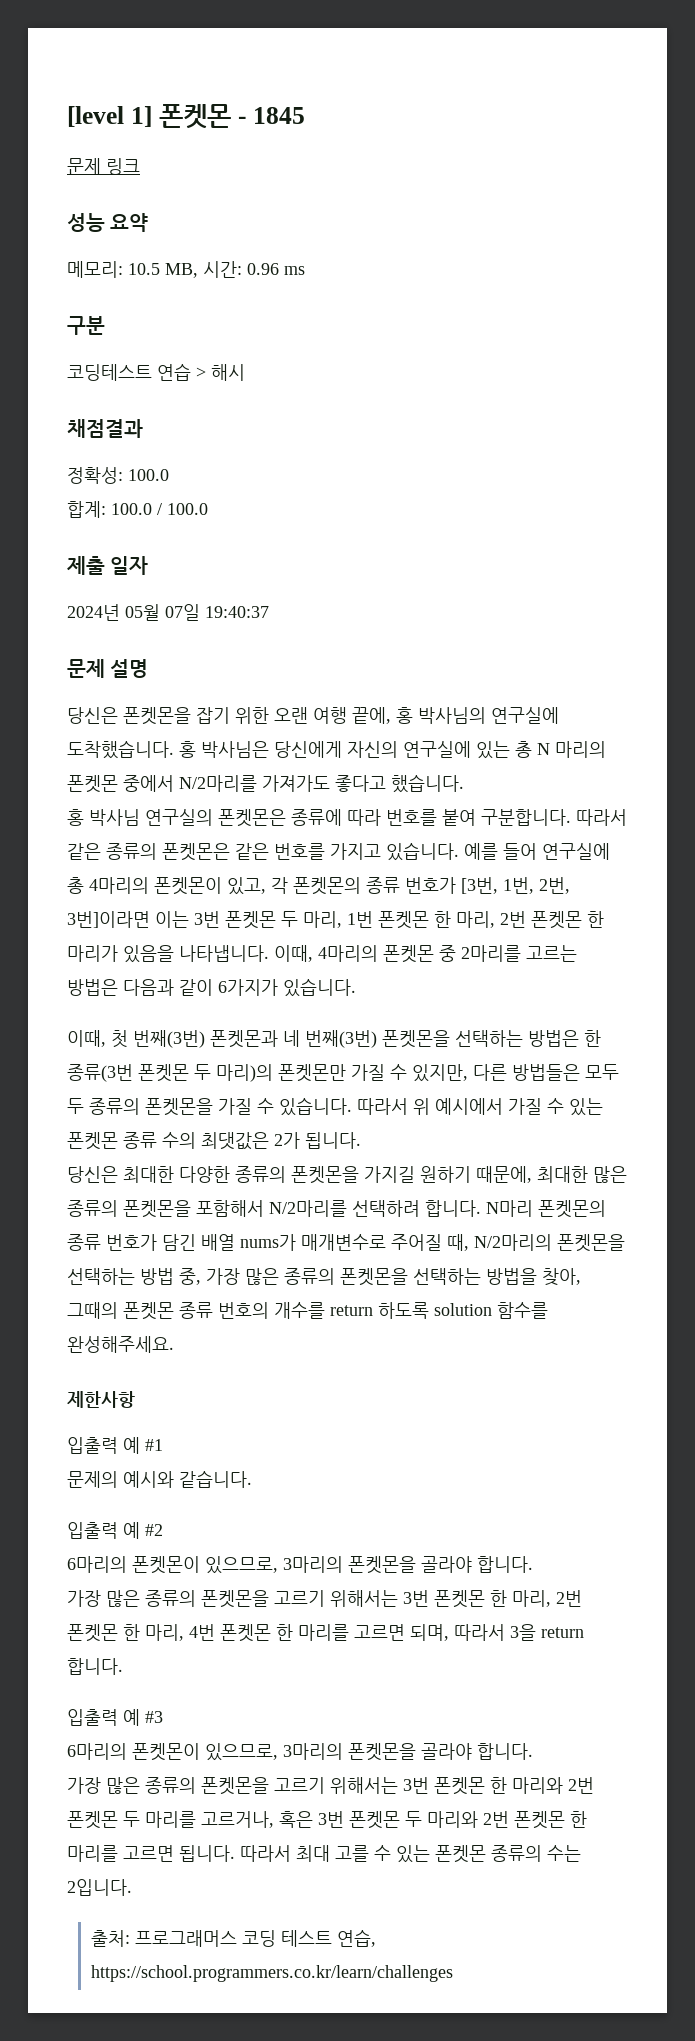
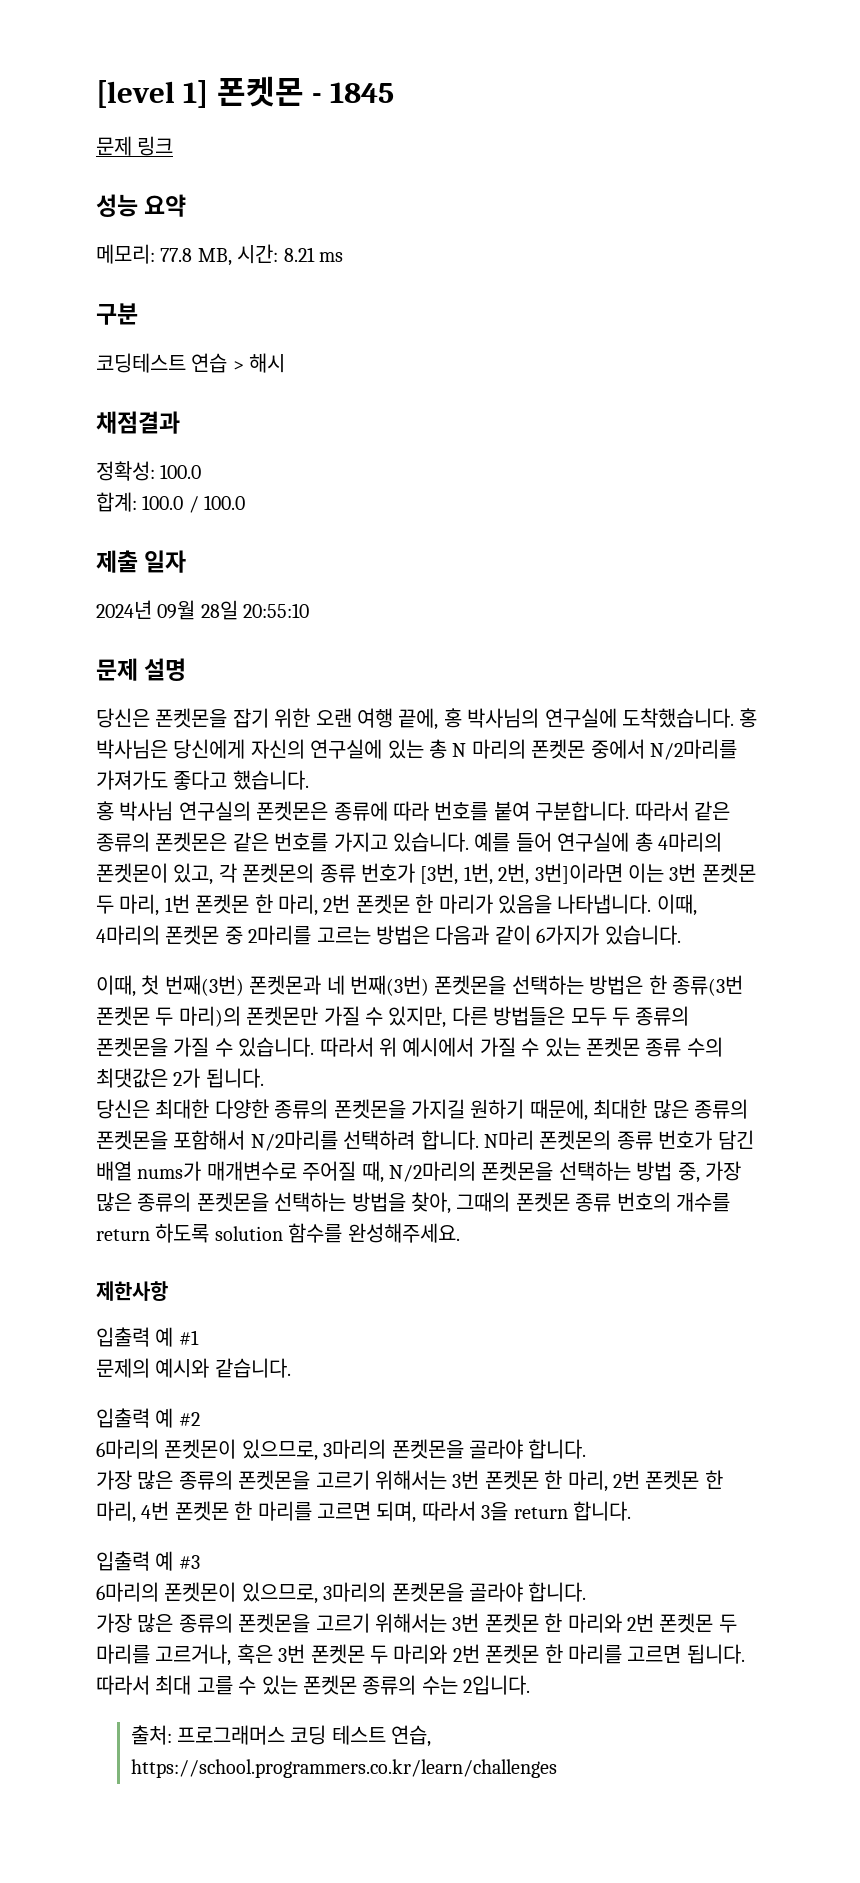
- 메모리: 10.5 MB, 시간: 0.96 ms
+ 메모리: 77.8 MB, 시간: 8.21 ms
- 2024년 05월 07일 19:40:37
+ 2024년 09월 28일 20:55:10

